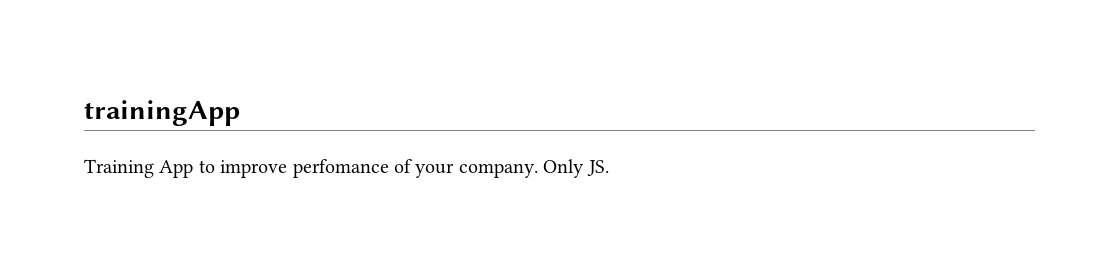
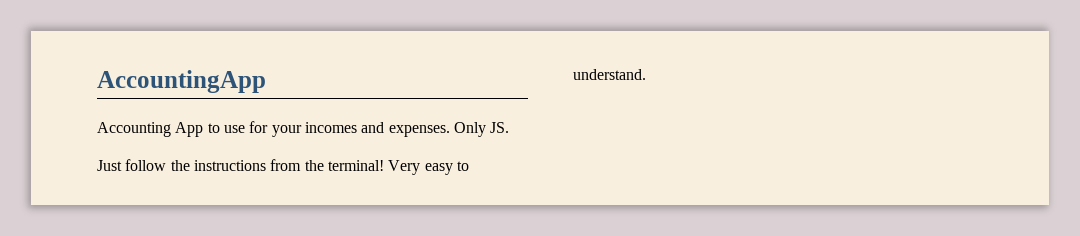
- trainingApp
- Training App to improve perfomance of your company. Only JS.
+ AccountingApp
+ Accounting App to use for your incomes and expenses. Only JS.
+ Just follow the instructions from the terminal! Very easy to understand.

